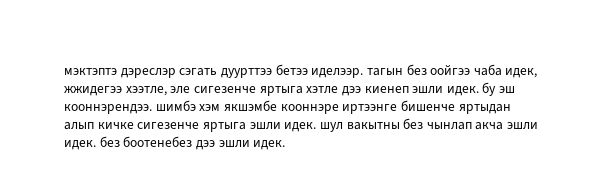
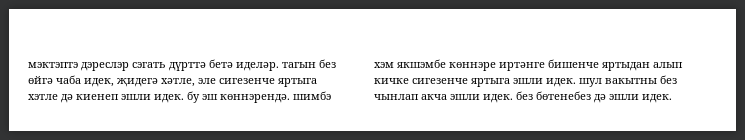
- мэктэптэ дэреслэр сэгать дуурттээ бетээ иделээр. тагын без оойгээ чаба идек, жжидегээ хээтле, эле сигезенче яртыга хэтле дээ киенеп эшли идек. бу эш кооннэрендээ. шимбэ хэм якшэмбе кооннэре иртээнге бишенче яртыдан алып кичке сигезенче яртыга эшли идек. шул вакытны без чынлап акча эшли идек. без боотенебез дээ эшли идек.
+ мэктэптэ дэреслэр сэгать дүрттә бетә иделәр. тагын без өйгә чаба идек, җидегә хәтле, эле сигезенче яртыга хэтле дә киенеп эшли идек. бу эш көннэрендә. шимбэ хэм якшэмбе көннэре иртәнге бишенче яртыдан алып кичке сигезенче яртыга эшли идек. шул вакытны без чынлап акча эшли идек. без бөтенебез дә эшли идек.

